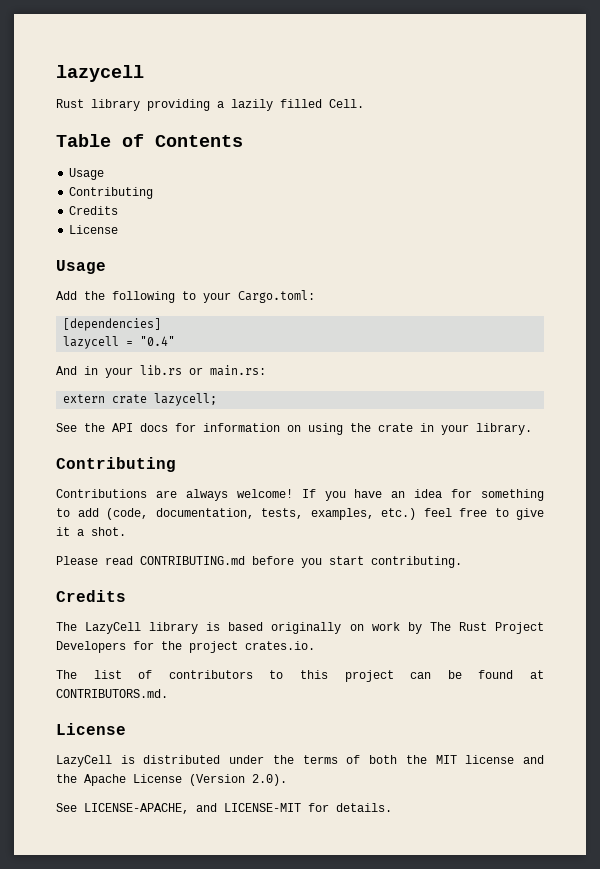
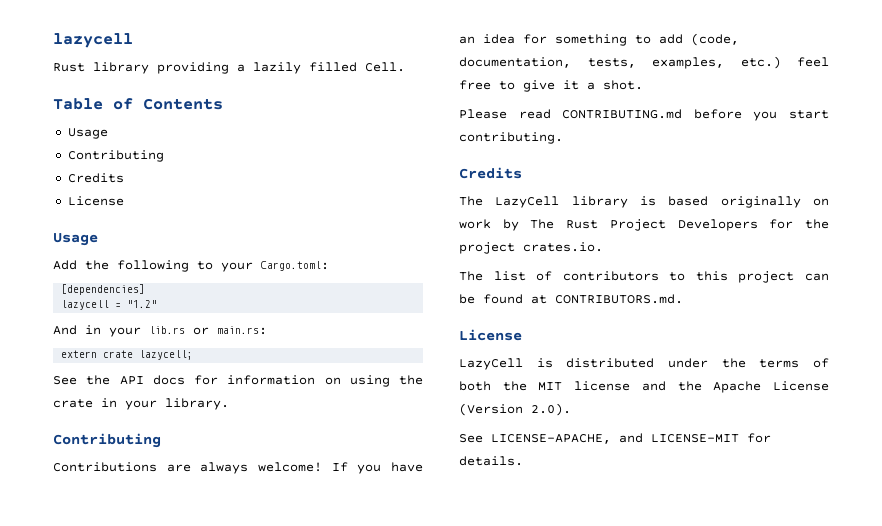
- lazycell = "0.4"
+ lazycell = "1.2"

